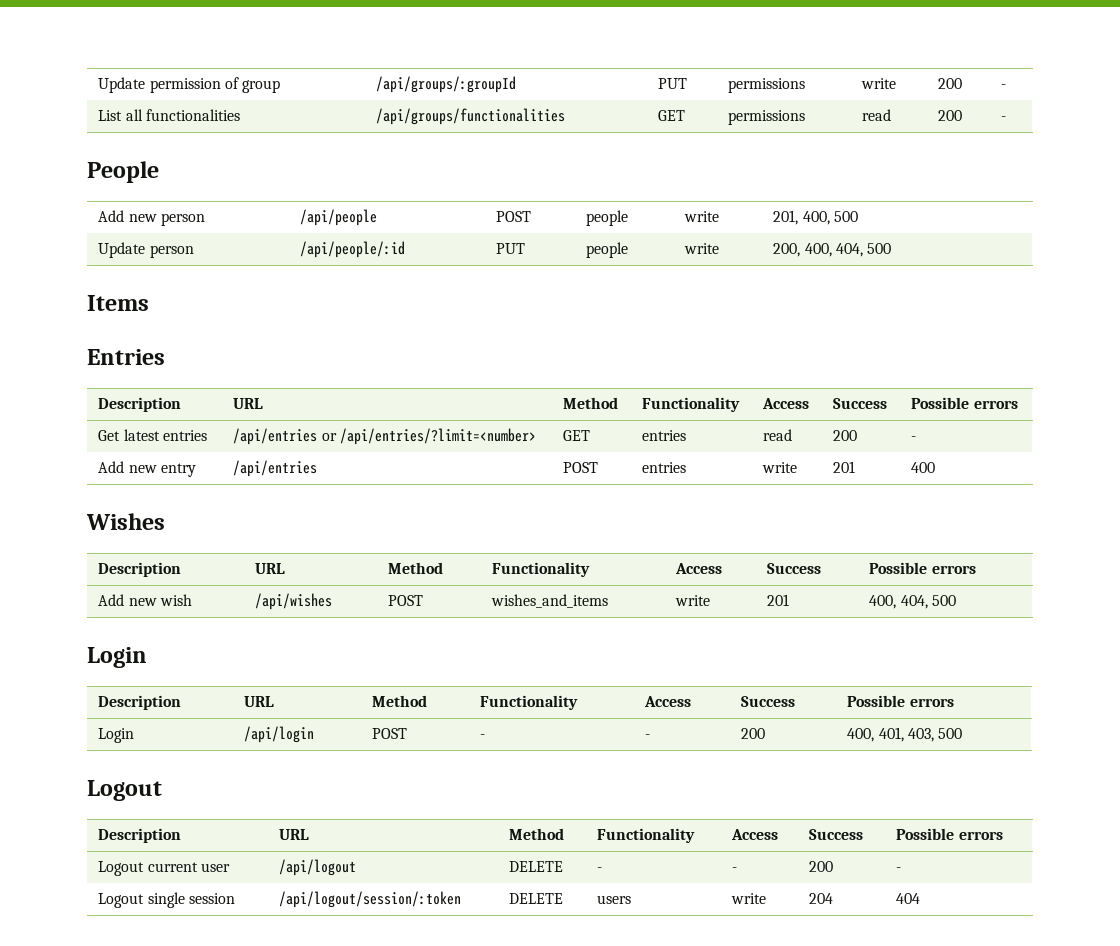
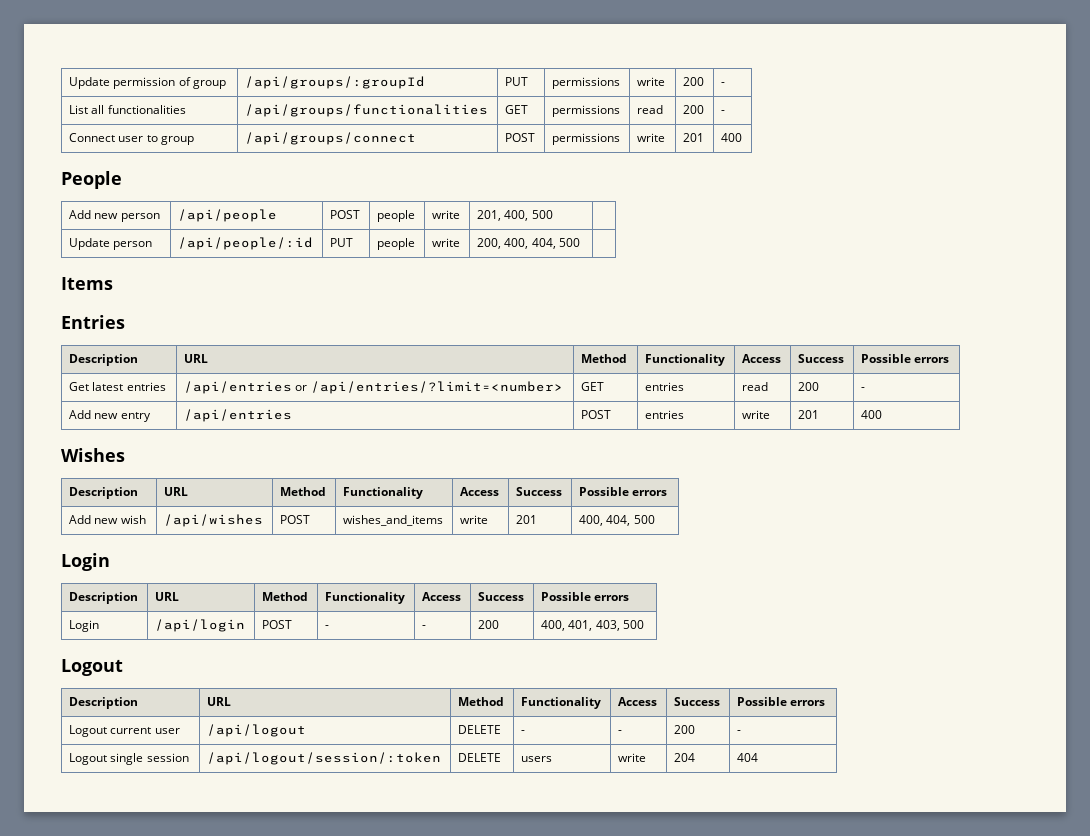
+ Connect user to group | /api/groups/connect | POST | permissions | write | 201 | 400

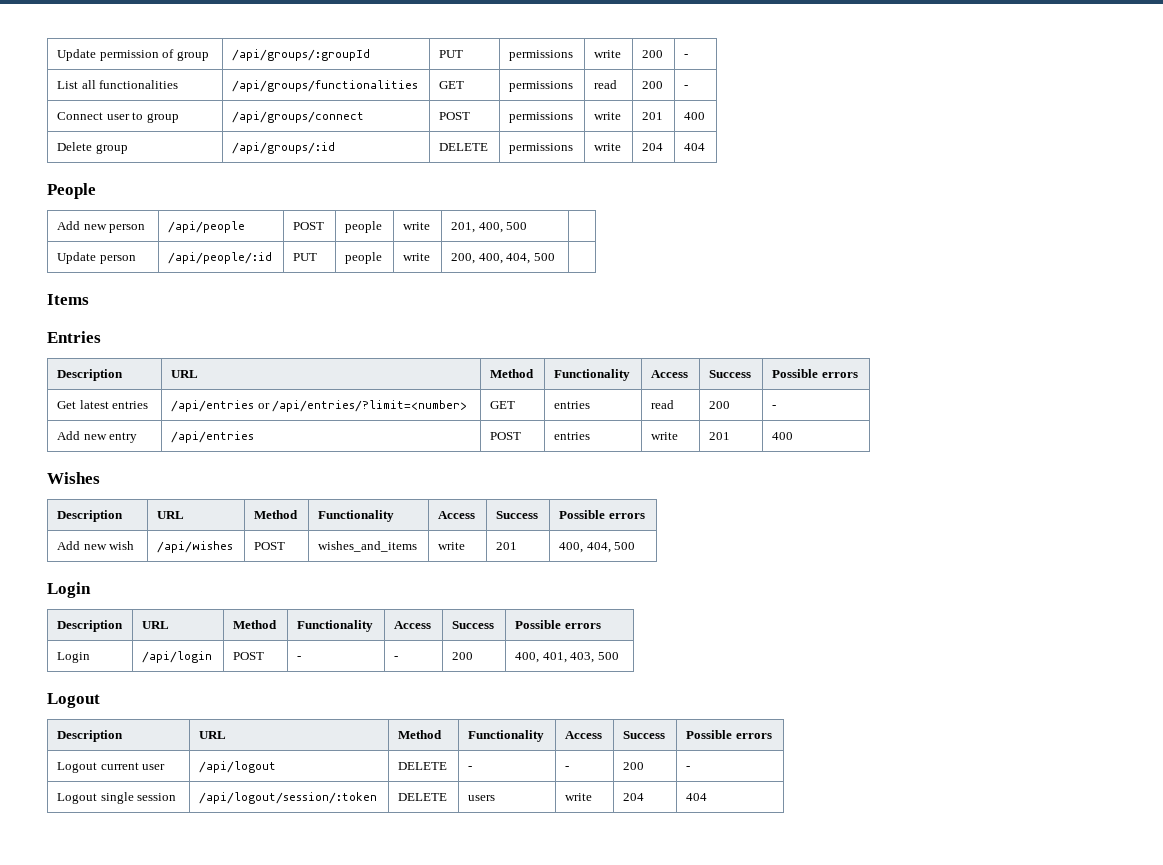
+ Delete group | /api/groups/:id | DELETE | permissions | write | 204 | 404

